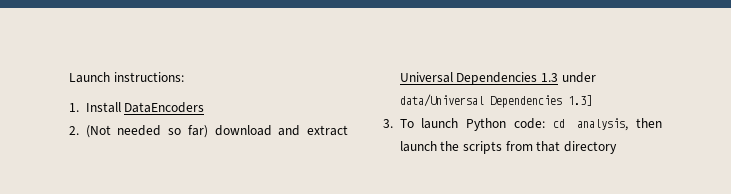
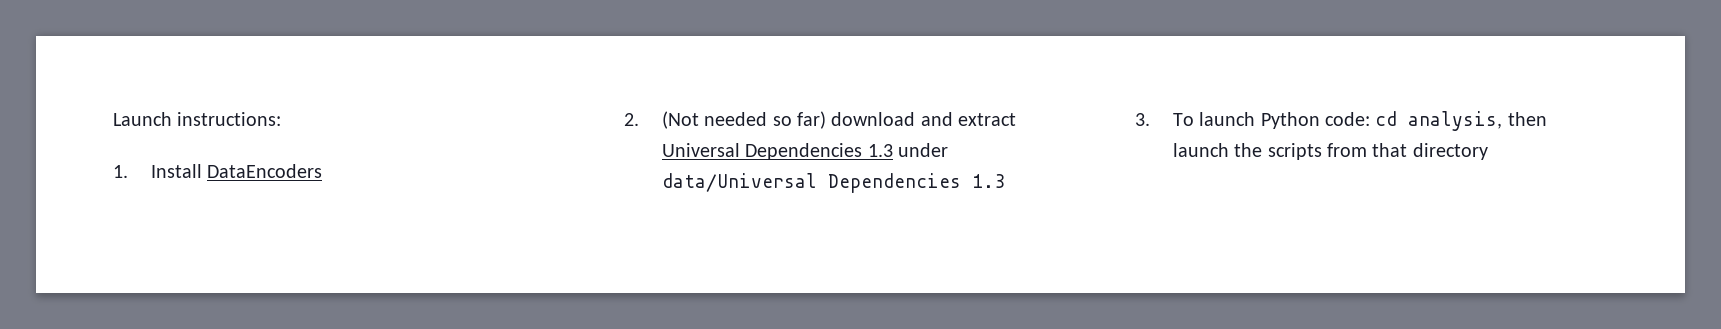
- 2. (Not needed so far) download and extract Universal Dependencies 1.3 under data/Universal Dependencies 1.3]
+ 2. (Not needed so far) download and extract Universal Dependencies 1.3 under data/Universal Dependencies 1.3

